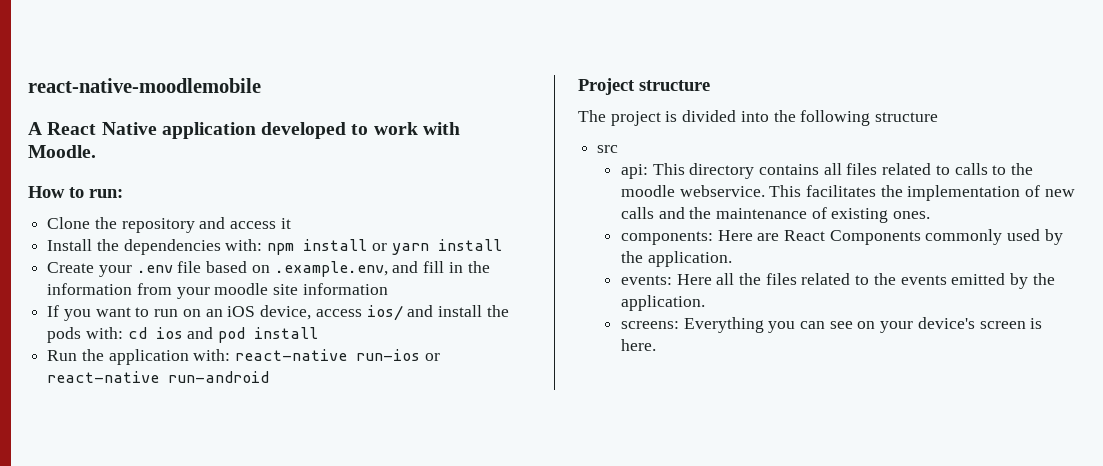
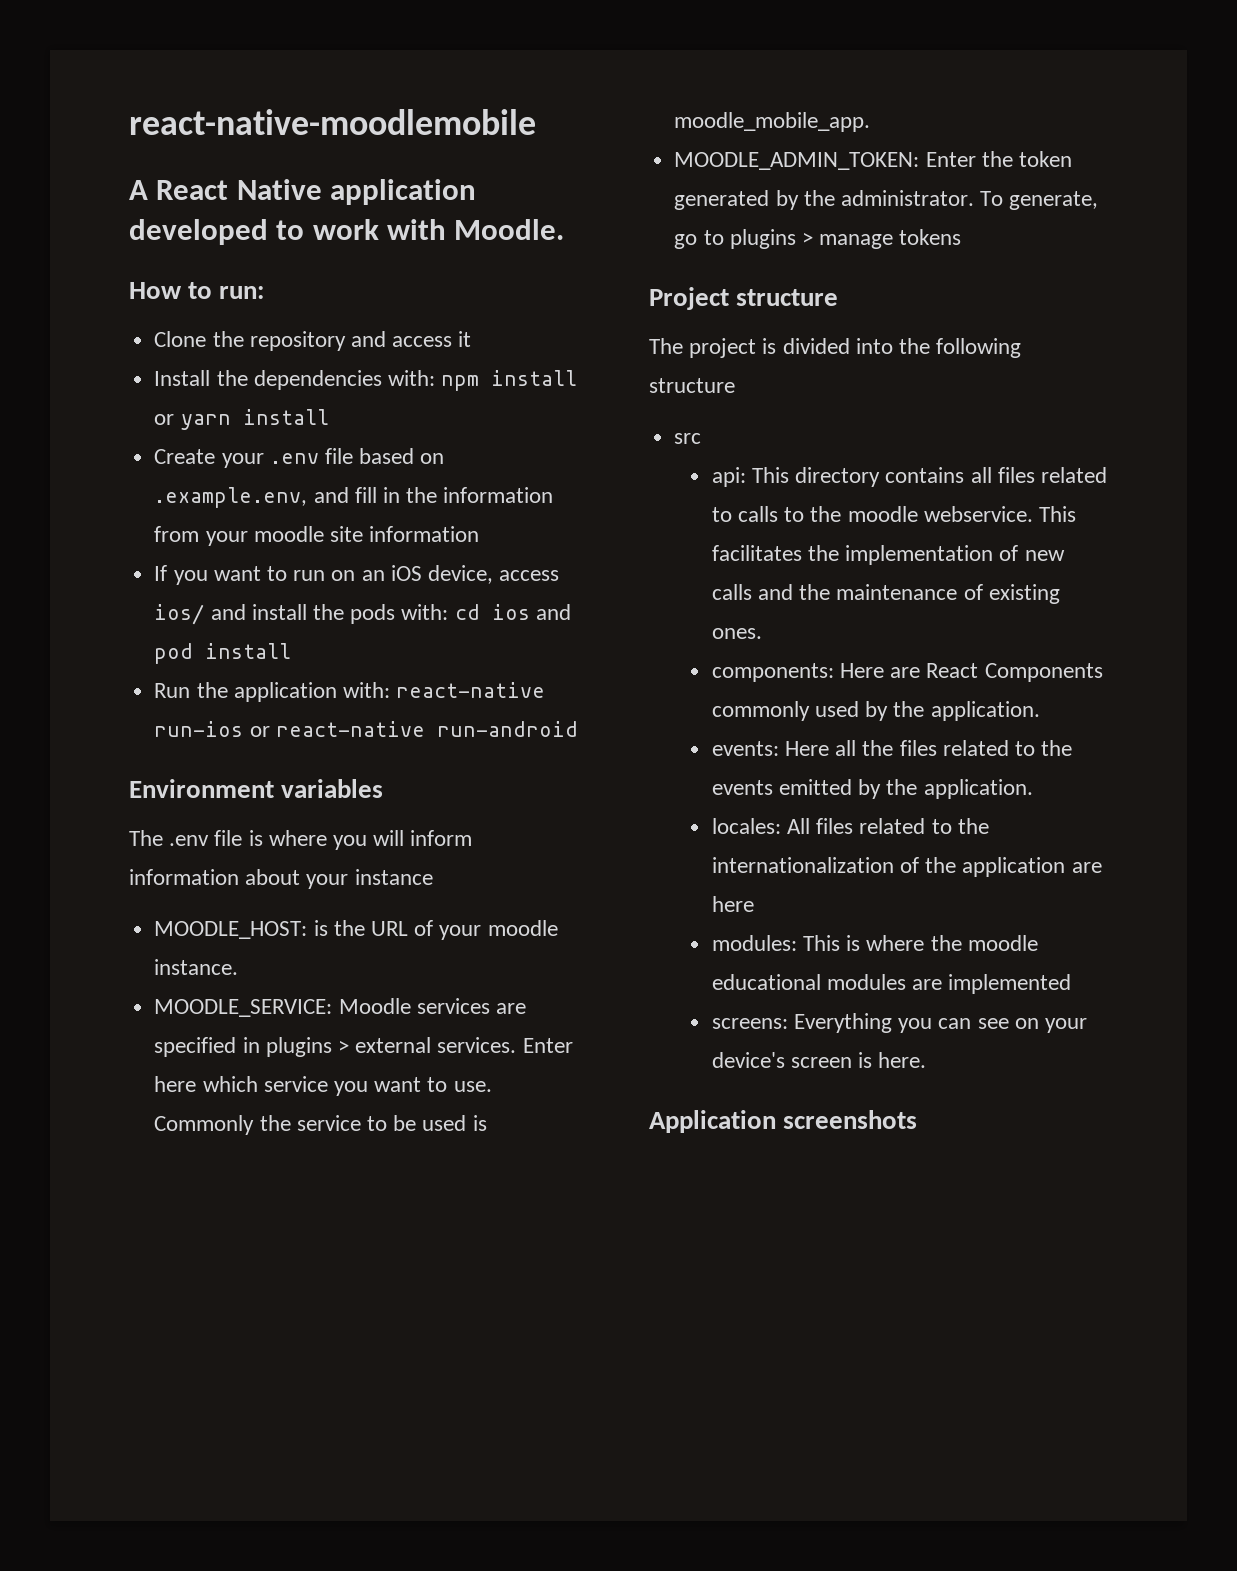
+ Environment variables
+ The .env file is where you will inform information about your instance
+ MOODLE_HOST: is the URL of your moodle instance.
+ MOODLE_SERVICE: Moodle services are specified in plugins > external services. Enter here which service you want to use. Commonly the service to be used is moodle_mobile_app.
+ MOODLE_ADMIN_TOKEN: Enter the token generated by the administrator. To generate, go to plugins > manage tokens
+ locales: All files related to the internationalization of the application are here
+ modules: This is where the moodle educational modules are implemented
+ Application screenshots

